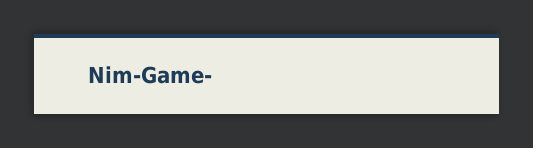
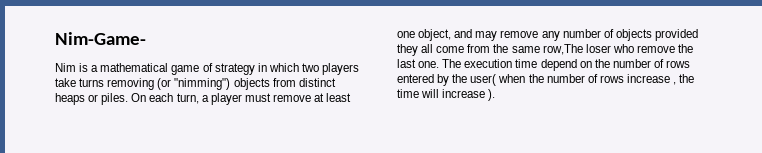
+ Nim is a mathematical game of strategy in which two players take turns removing (or "nimming") objects from distinct heaps or piles. On each turn, a player must remove at least one object, and may remove any number of objects provided they all come from the same row,The loser who remove the last one. The execution time depend on the number of rows entered by the user( when the number of rows increase , the time will increase ).

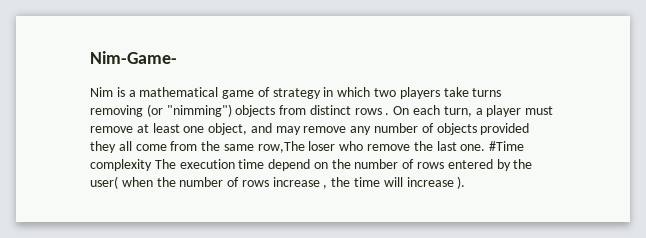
- Nim is a mathematical game of strategy in which two players take turns removing (or "nimming") objects from distinct heaps or piles.
+ Nim is a mathematical game of strategy in which two players take turns removing (or "nimming") objects from distinct rows .
- The execution time depend on the number of rows entered by the user( when the number of rows increase , the time will increase ).
+ #Time complexity The execution time depend on the number of rows entered by the user( when the number of rows increase , the time will increase ).

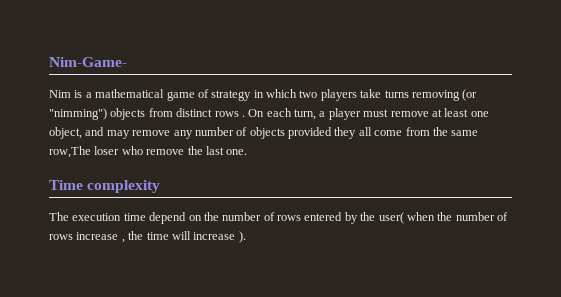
- On each turn, a player must remove at least one object, and may remove any number of objects provided they all come from the same row,The loser who remove the last one. #Time complexity The execution time depend on the number of rows entered by the user( when the number of rows increase , the time will increase ).
+ On each turn, a player must remove at least one object, and may remove any number of objects provided they all come from the same row,The loser who remove the last one.
+ Time complexity
+ The execution time depend on the number of rows entered by the user( when the number of rows increase , the time will increase ).

